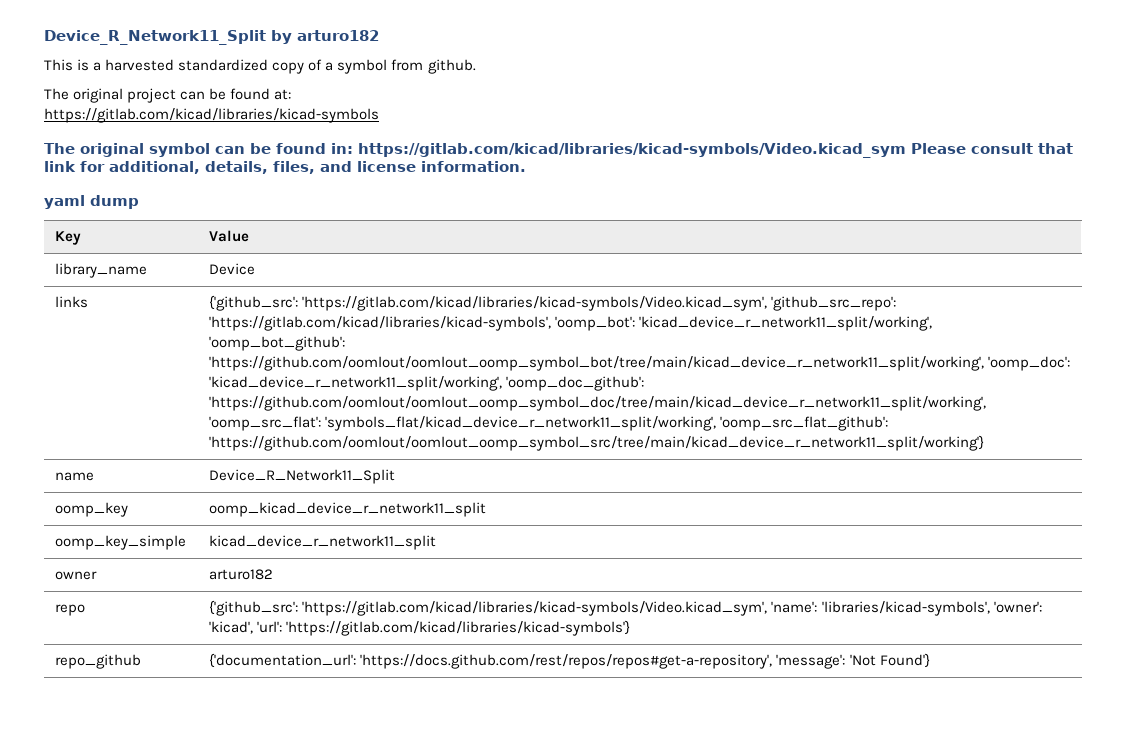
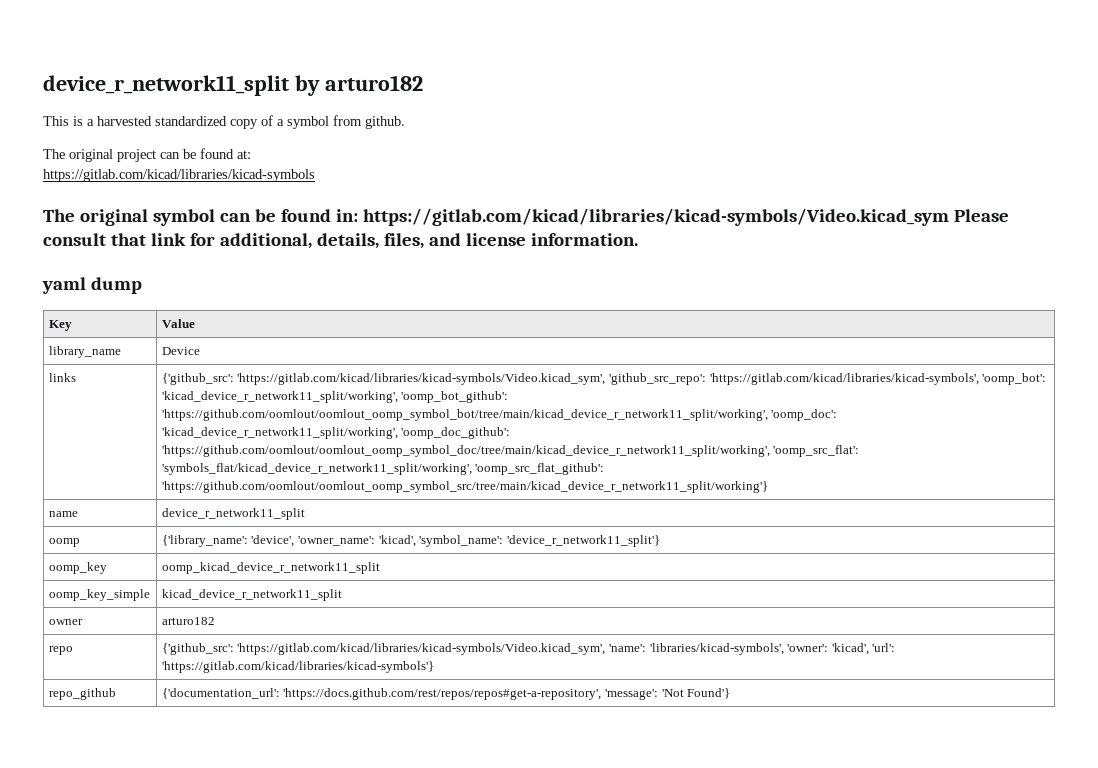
- Device_R_Network11_Split by arturo182
+ device_r_network11_split by arturo182
- name | Device_R_Network11_Split
+ name | device_r_network11_split
+ oomp | {'library_name': 'device', 'owner_name': 'kicad', 'symbol_name': 'device_r_network11_split'}

